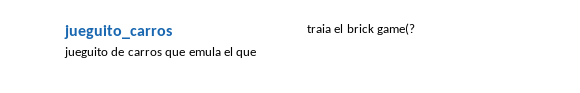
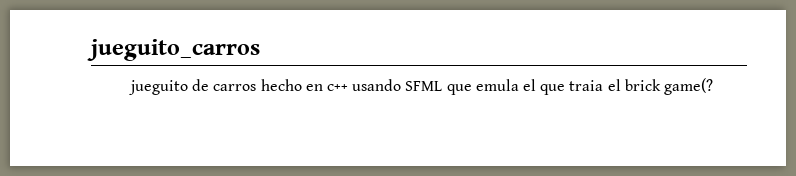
- jueguito de carros que emula el que traia el brick game(?
+ jueguito de carros hecho en c++ usando SFML que emula el que traia el brick game(?

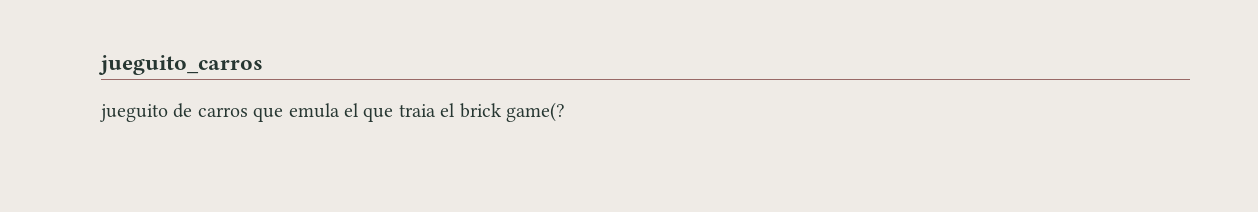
- jueguito de carros hecho en c++ usando SFML que emula el que traia el brick game(?
+ jueguito de carros que emula el que traia el brick game(?

